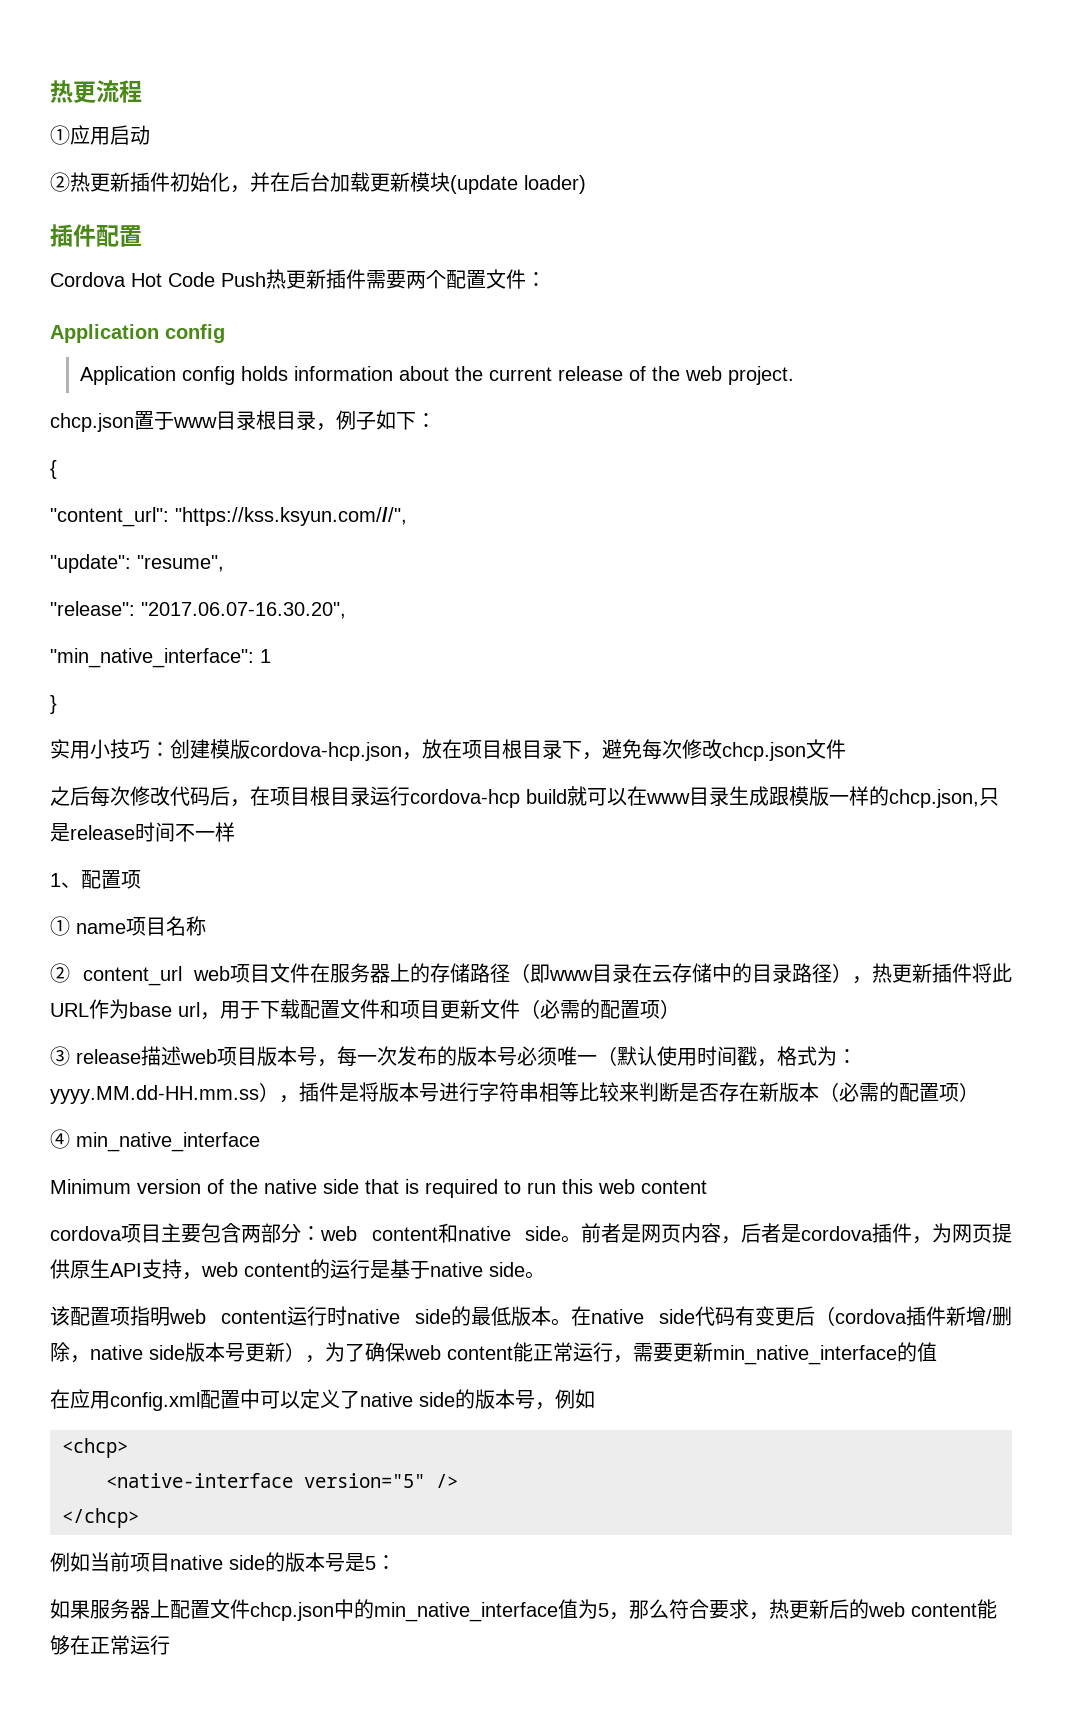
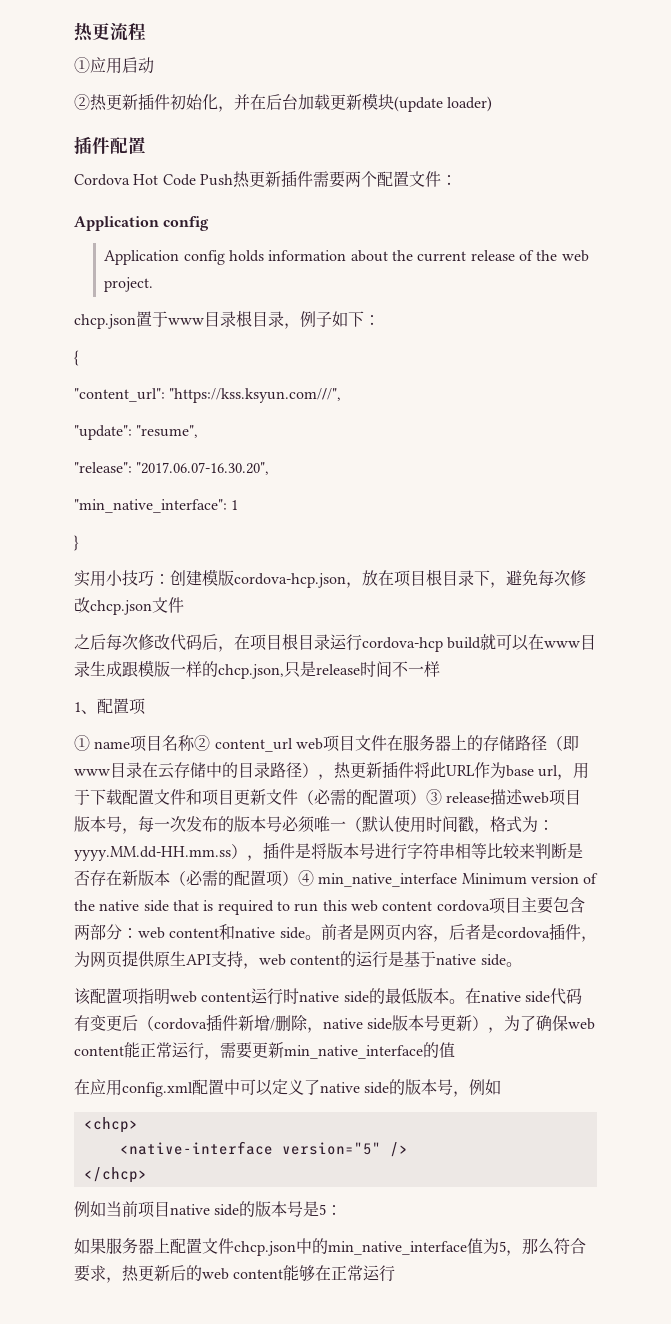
- ① name项目名称
- ② content_url web项目文件在服务器上的存储路径（即www目录在云存储中的目录路径），热更新插件将此URL作为base url，用于下载配置文件和项目更新文件（必需的配置项）
- ③ release描述web项目版本号，每一次发布的版本号必须唯一（默认使用时间戳，格式为：
+ ① name项目名称② content_url web项目文件在服务器上的存储路径（即www目录在云存储中的目录路径），热更新插件将此URL作为base url，用于下载配置文件和项目更新文件（必需的配置项）③ release描述web项目版本号，每一次发布的版本号必须唯一（默认使用时间戳，格式为：
- yyyy.MM.dd-HH.mm.ss），插件是将版本号进行字符串相等比较来判断是否存在新版本（必需的配置项）
- ④ min_native_interface
- Minimum version of the native side that is required to run this web content
- cordova项目主要包含两部分：
+ yyyy.MM.dd-HH.mm.ss），插件是将版本号进行字符串相等比较来判断是否存在新版本（必需的配置项）④ min_native_interface Minimum version of the native side that is required to run this web content cordova项目主要包含两部分：

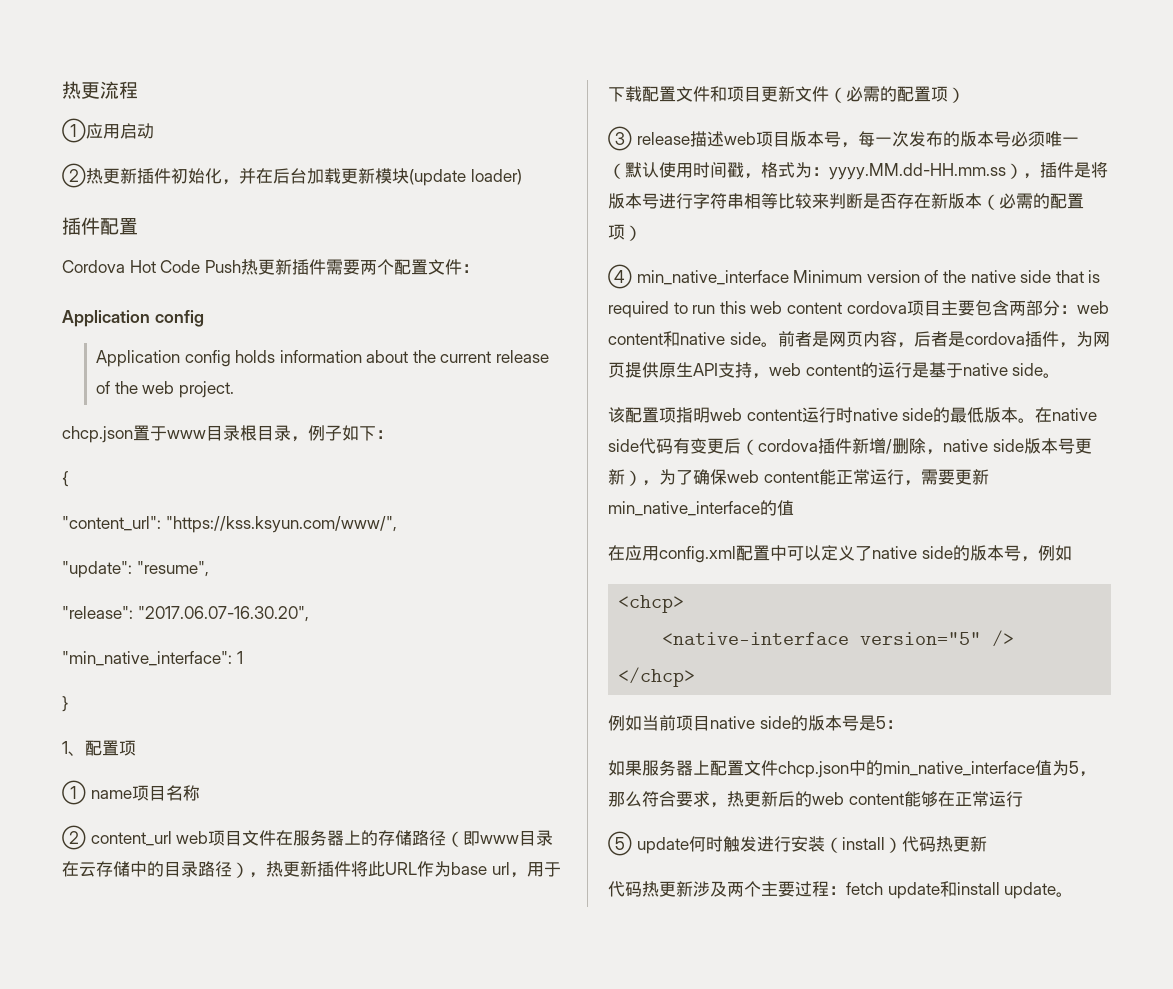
- "content_url": "https://kss.ksyun.com///",
+ "content_url": "https://kss.ksyun.com/www/",
- 实用小技巧：创建模版cordova-hcp.json，放在项目根目录下，避免每次修改chcp.json文件
- 之后每次修改代码后，在项目根目录运行cordova-hcp build就可以在www目录生成跟模版一样的chcp.json,只是release时间不一样
- ① name项目名称② content_url web项目文件在服务器上的存储路径（即www目录在云存储中的目录路径），热更新插件将此URL作为base url，用于下载配置文件和项目更新文件（必需的配置项）③ release描述web项目版本号，每一次发布的版本号必须唯一（默认使用时间戳，格式为：
+ ① name项目名称
+ ② content_url web项目文件在服务器上的存储路径（即www目录在云存储中的目录路径），热更新插件将此URL作为base url，用于下载配置文件和项目更新文件（必需的配置项）
+ ③ release描述web项目版本号，每一次发布的版本号必须唯一（默认使用时间戳，格式为：
- yyyy.MM.dd-HH.mm.ss），插件是将版本号进行字符串相等比较来判断是否存在新版本（必需的配置项）④ min_native_interface Minimum version of the native side that is required to run this web content cordova项目主要包含两部分：
+ yyyy.MM.dd-HH.mm.ss），插件是将版本号进行字符串相等比较来判断是否存在新版本（必需的配置项）
+ ④ min_native_interface Minimum version of the native side that is required to run this web content cordova项目主要包含两部分：
+ ⑤ update何时触发进行安装（install）代码热更新
+ 代码热更新涉及两个主要过程：fetch update和install update。

